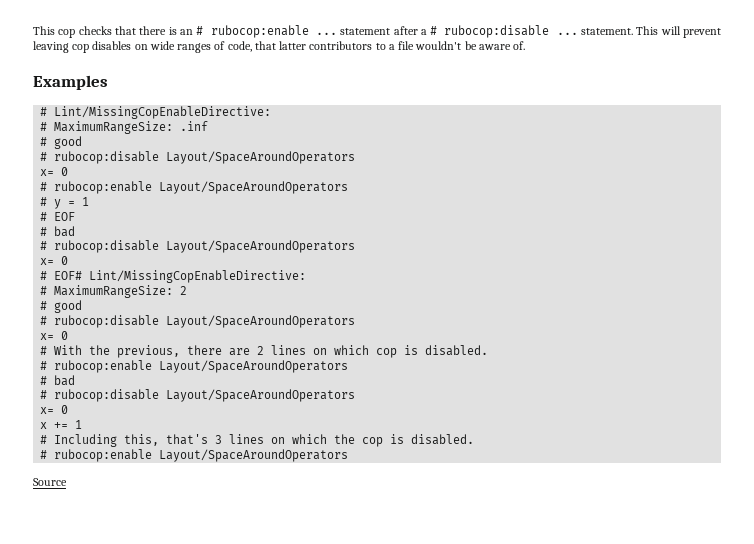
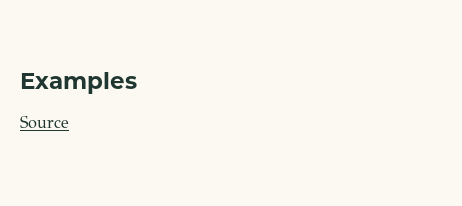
- This cop checks that there is an # rubocop:enable ... statement after a # rubocop:disable ... statement. This will prevent leaving cop disables on wide ranges of code, that latter contributors to a file wouldn't be aware of.
  Examples
- # Lint/MissingCopEnableDirective:
- # MaximumRangeSize: .inf
- # good
- # rubocop:disable Layout/SpaceAroundOperators
- x= 0
- # rubocop:enable Layout/SpaceAroundOperators
- # y = 1
- # EOF
- # bad
- # rubocop:disable Layout/SpaceAroundOperators
- x= 0
- # EOF# Lint/MissingCopEnableDirective:
- # MaximumRangeSize: 2
- # good
- # rubocop:disable Layout/SpaceAroundOperators
- x= 0
- # With the previous, there are 2 lines on which cop is disabled.
- # rubocop:enable Layout/SpaceAroundOperators
- # bad
- # rubocop:disable Layout/SpaceAroundOperators
- x= 0
- x += 1
- # Including this, that's 3 lines on which the cop is disabled.
- # rubocop:enable Layout/SpaceAroundOperators

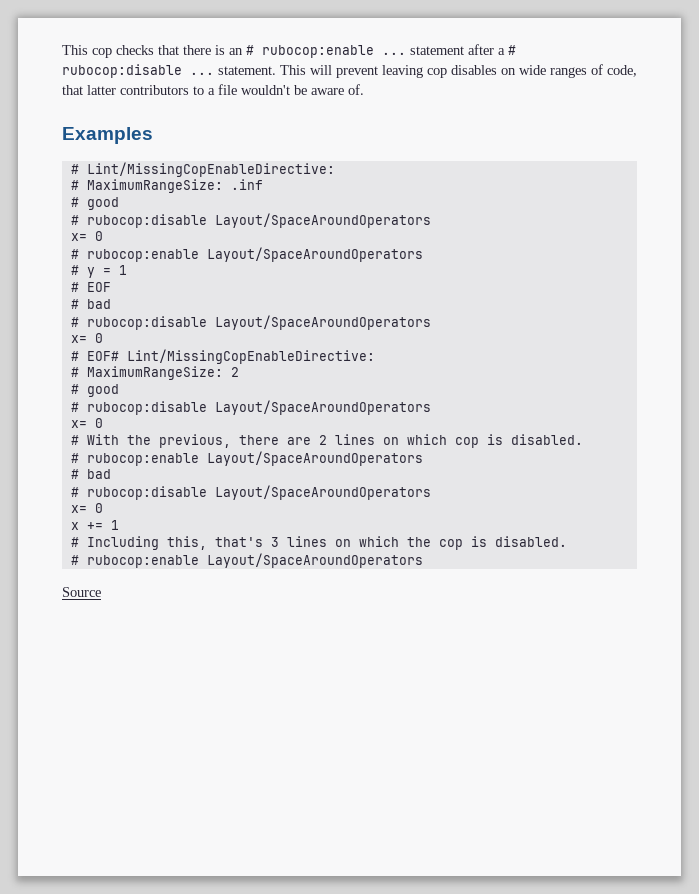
+ This cop checks that there is an # rubocop:enable ... statement after a # rubocop:disable ... statement. This will prevent leaving cop disables on wide ranges of code, that latter contributors to a file wouldn't be aware of.
  Examples
+ # Lint/MissingCopEnableDirective:
+ # MaximumRangeSize: .inf
+ # good
+ # rubocop:disable Layout/SpaceAroundOperators
+ x= 0
+ # rubocop:enable Layout/SpaceAroundOperators
+ # y = 1
+ # EOF
+ # bad
+ # rubocop:disable Layout/SpaceAroundOperators
+ x= 0
+ # EOF# Lint/MissingCopEnableDirective:
+ # MaximumRangeSize: 2
+ # good
+ # rubocop:disable Layout/SpaceAroundOperators
+ x= 0
+ # With the previous, there are 2 lines on which cop is disabled.
+ # rubocop:enable Layout/SpaceAroundOperators
+ # bad
+ # rubocop:disable Layout/SpaceAroundOperators
+ x= 0
+ x += 1
+ # Including this, that's 3 lines on which the cop is disabled.
+ # rubocop:enable Layout/SpaceAroundOperators

